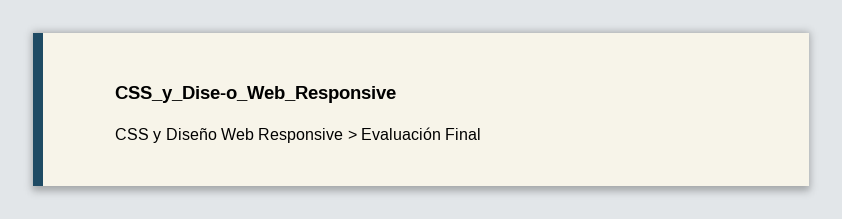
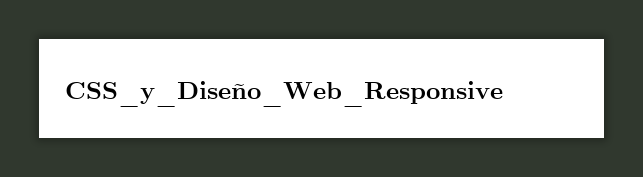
- CSS_y_Dise-o_Web_Responsive
- CSS y Diseño Web Responsive > Evaluación Final
+ CSS_y_Diseño_Web_Responsive

